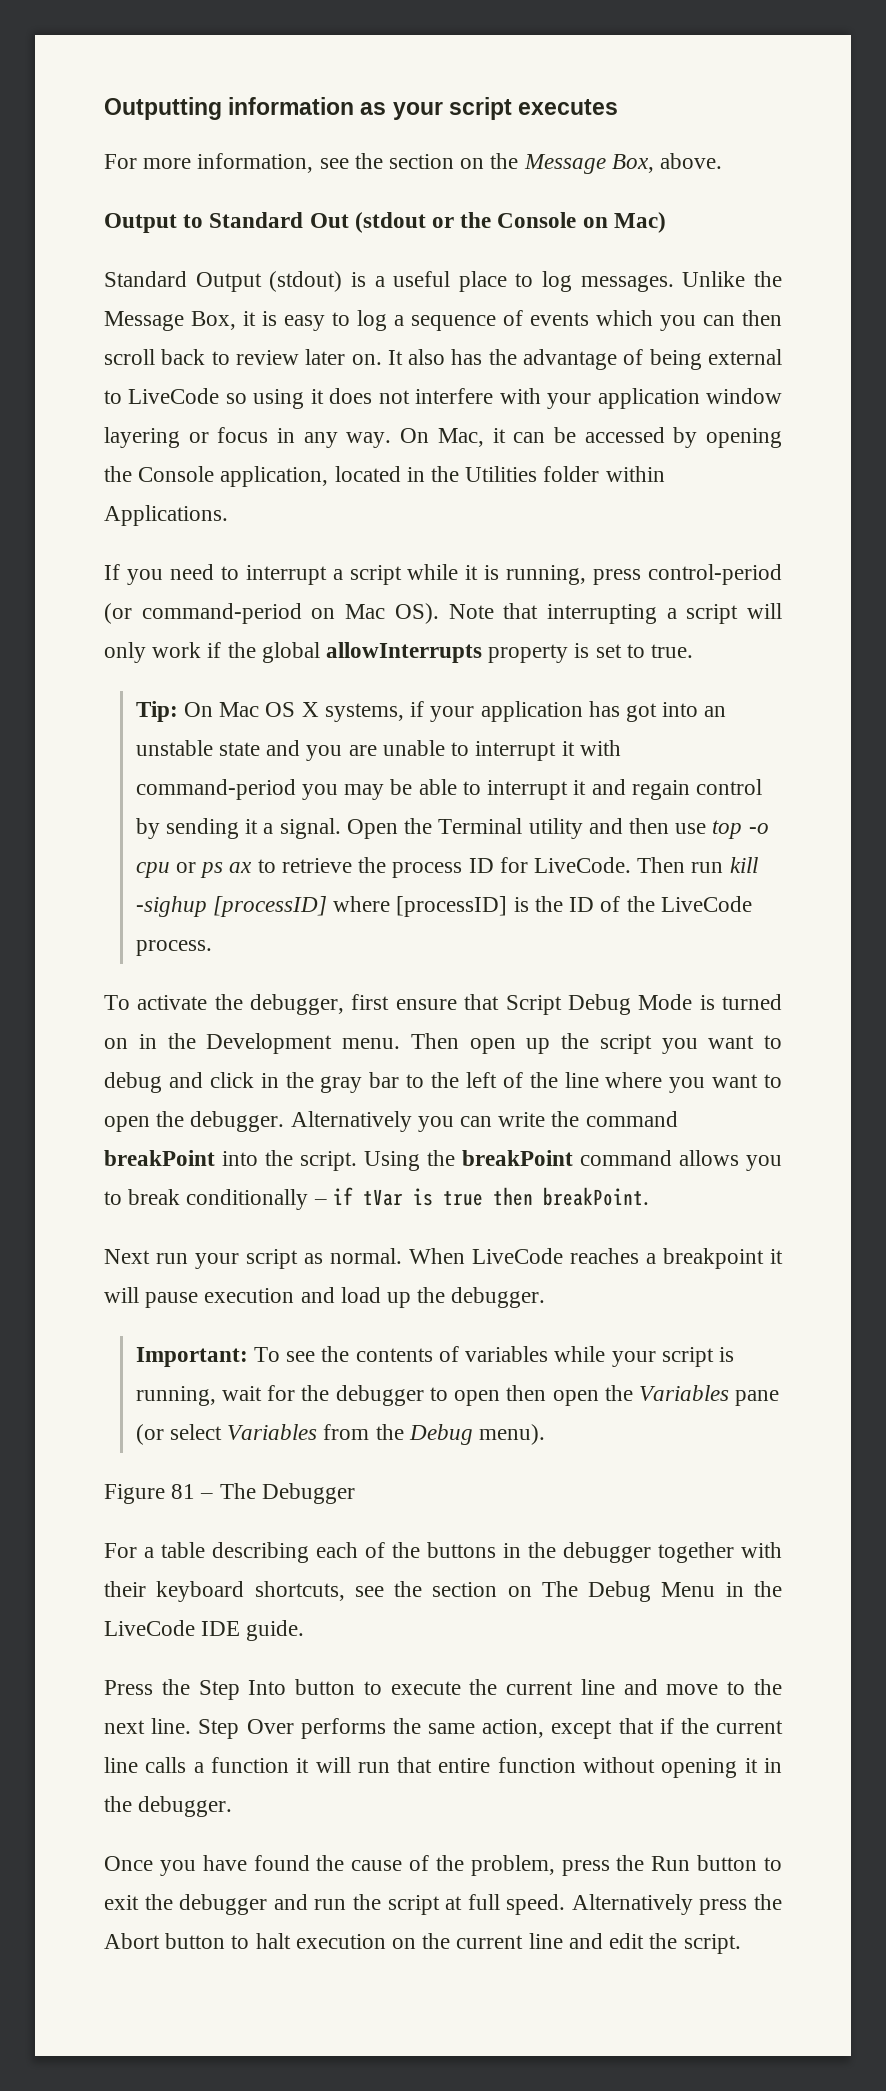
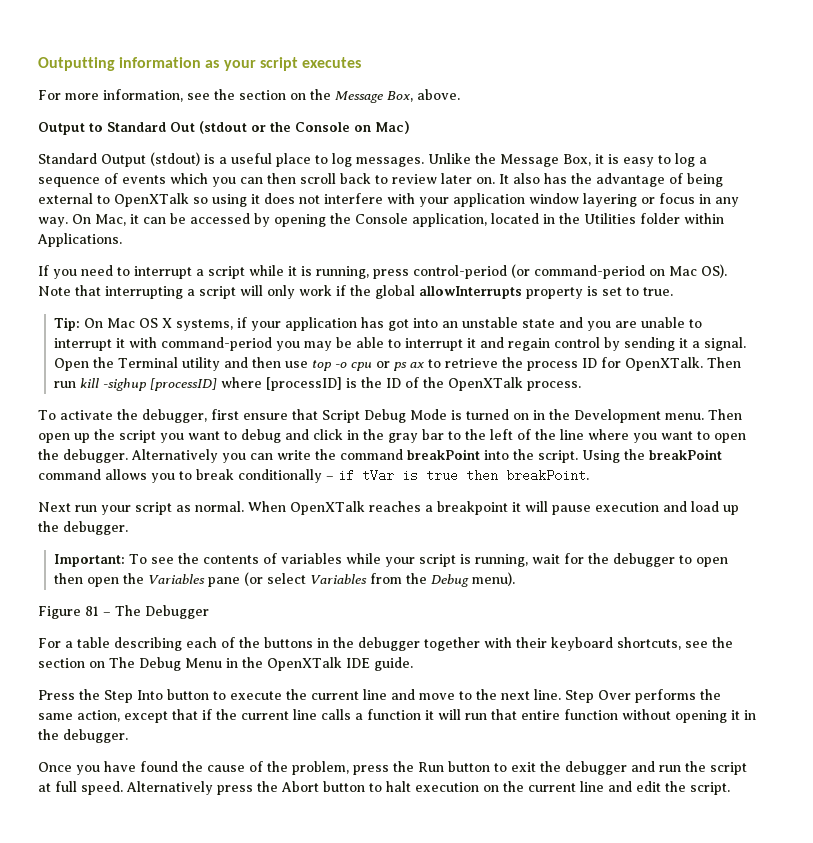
- It also has the advantage of being external to LiveCode so using it does not interfere with your application window layering or focus in any way.
+ It also has the advantage of being external to OpenXTalk so using it does not interfere with your application window layering or focus in any way.
- Open the Terminal utility and then use top -o cpu or ps ax to retrieve the process ID for LiveCode.
+ Open the Terminal utility and then use top -o cpu or ps ax to retrieve the process ID for OpenXTalk.
- Then run kill -sighup [processID] where [processID] is the ID of the LiveCode process.
+ Then run kill -sighup [processID] where [processID] is the ID of the OpenXTalk process.
- When LiveCode reaches a breakpoint it will pause execution and load up the debugger.
+ When OpenXTalk reaches a breakpoint it will pause execution and load up the debugger.
- For a table describing each of the buttons in the debugger together with their keyboard shortcuts, see the section on The Debug Menu in the LiveCode IDE guide.
+ For a table describing each of the buttons in the debugger together with their keyboard shortcuts, see the section on The Debug Menu in the OpenXTalk IDE guide.

